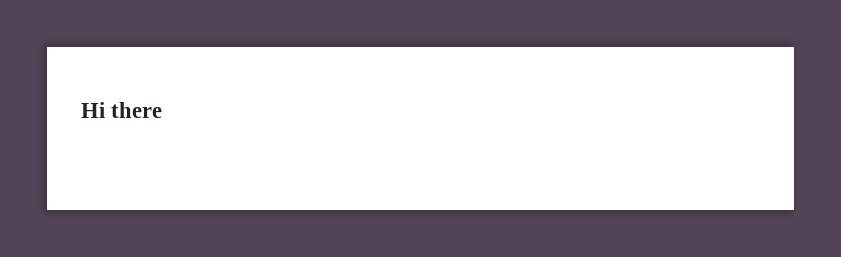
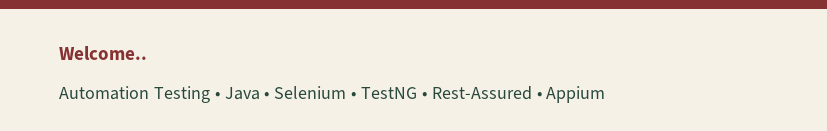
- Hi there
+ Welcome..
+ Automation Testing • Java • Selenium • TestNG • Rest-Assured • Appium

